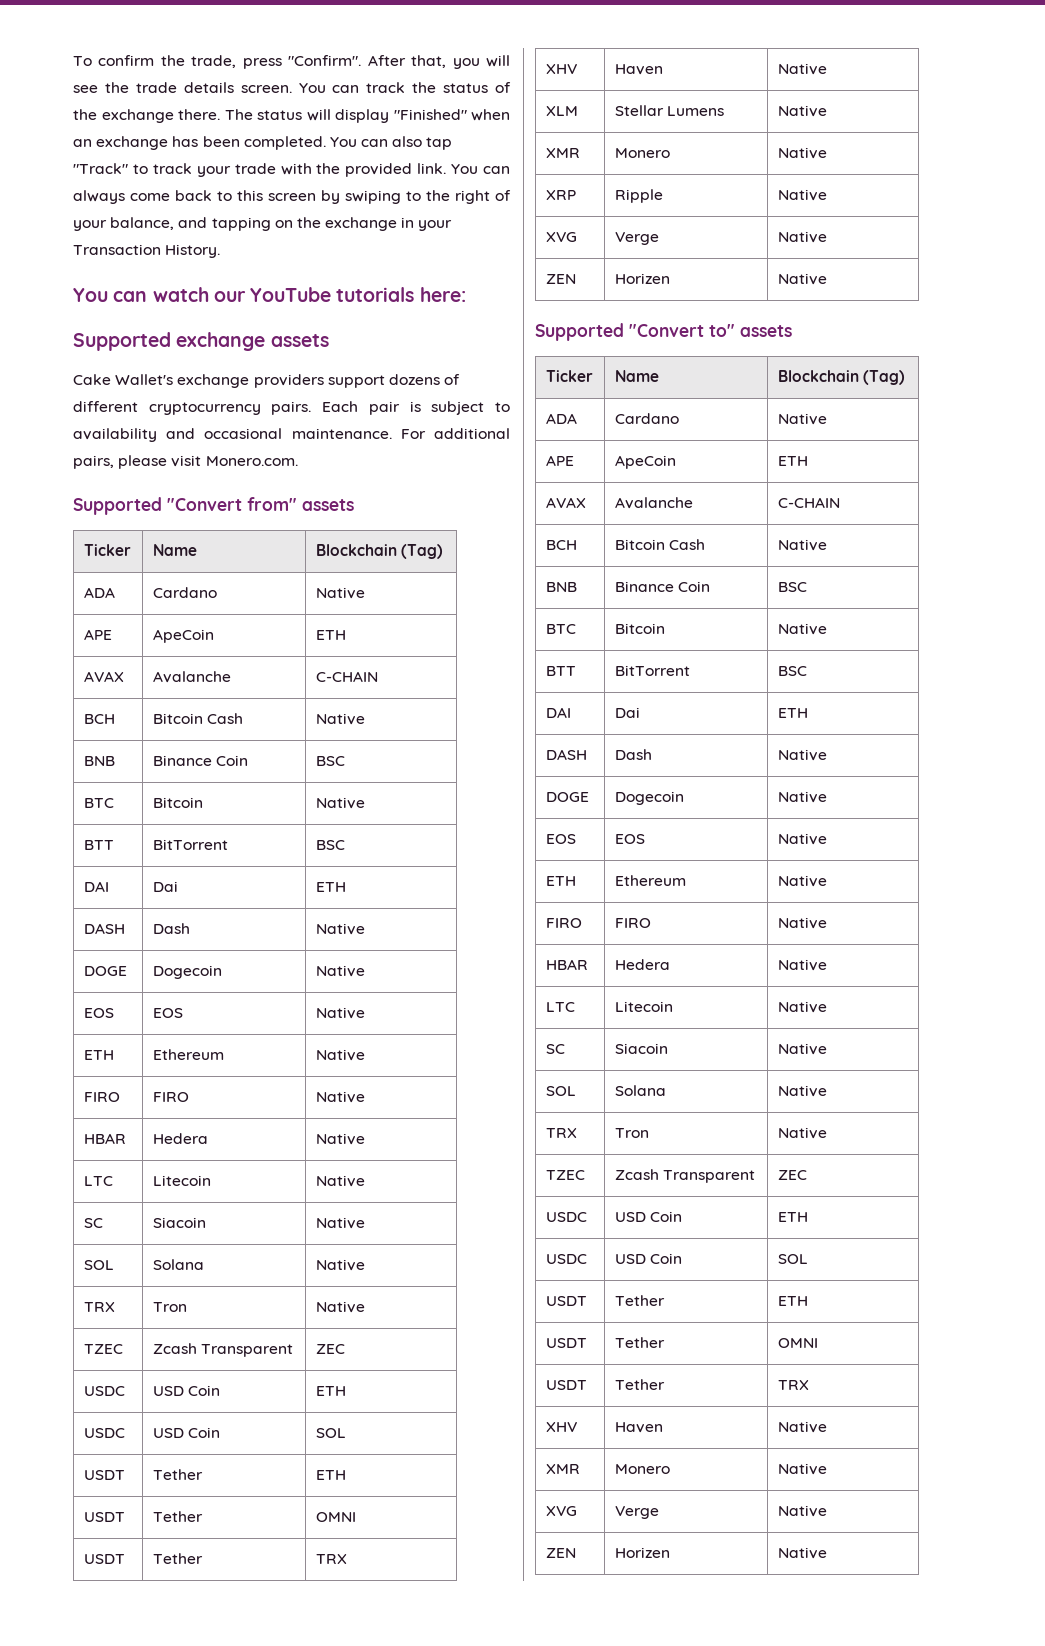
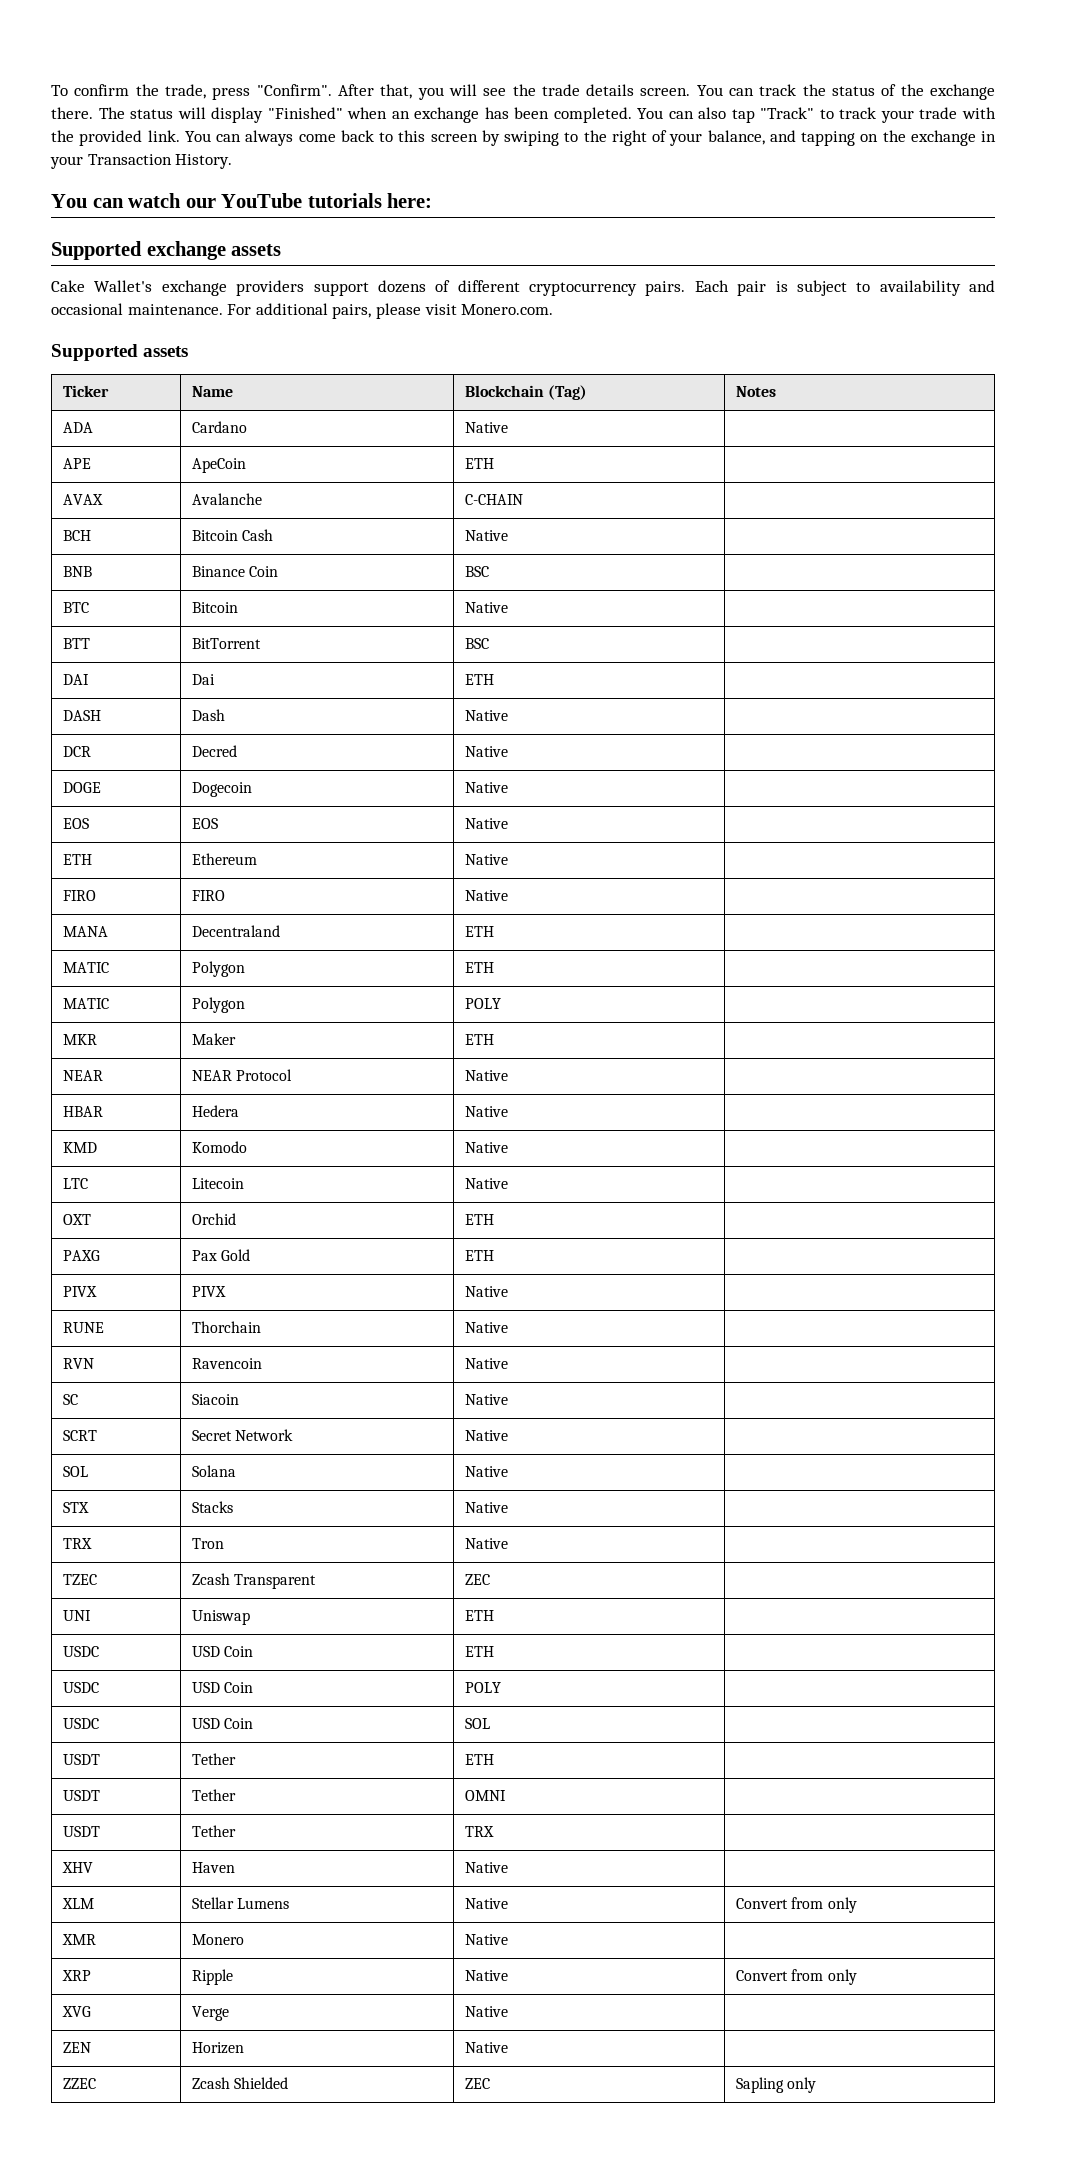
- Supported "Convert from" assets
- Ticker | Name | Blockchain (Tag)
- ADA | Cardano | Native
- APE | ApeCoin | ETH
- AVAX | Avalanche | C-CHAIN
- BCH | Bitcoin Cash | Native
- BNB | Binance Coin | BSC
- BTC | Bitcoin | Native
- BTT | BitTorrent | BSC
- DAI | Dai | ETH
- DASH | Dash | Native
- DOGE | Dogecoin | Native
- EOS | EOS | Native
- ETH | Ethereum | Native
- FIRO | FIRO | Native
- HBAR | Hedera | Native
- LTC | Litecoin | Native
- SC | Siacoin | Native
- SOL | Solana | Native
- TRX | Tron | Native
- TZEC | Zcash Transparent | ZEC
- USDC | USD Coin | ETH
- USDC | USD Coin | SOL
- USDT | Tether | ETH
- USDT | Tether | OMNI
- USDT | Tether | TRX
- XHV | Haven | Native
+ Supported assets
+ Ticker | Name | Blockchain (Tag) | Notes
+ ADA | Cardano | Native |
+ APE | ApeCoin | ETH |
+ AVAX | Avalanche | C-CHAIN |
+ BCH | Bitcoin Cash | Native |
+ BNB | Binance Coin | BSC |
+ BTC | Bitcoin | Native |
+ BTT | BitTorrent | BSC |
+ DAI | Dai | ETH |
+ DASH | Dash | Native |
+ DCR | Decred | Native |
+ DOGE | Dogecoin | Native |
+ EOS | EOS | Native |
+ ETH | Ethereum | Native |
+ FIRO | FIRO | Native |
+ MANA | Decentraland | ETH |
+ MATIC | Polygon | ETH |
+ MATIC | Polygon | POLY |
+ MKR | Maker | ETH |
+ NEAR | NEAR Protocol | Native |
+ HBAR | Hedera | Native |
+ KMD | Komodo | Native |
+ LTC | Litecoin | Native |
+ OXT | Orchid | ETH |
+ PAXG | Pax Gold | ETH |
+ PIVX | PIVX | Native |
+ RUNE | Thorchain | Native |
+ RVN | Ravencoin | Native |
+ SC | Siacoin | Native |
+ SCRT | Secret Network | Native |
+ SOL | Solana | Native |
+ STX | Stacks | Native |
+ TRX | Tron | Native |
+ TZEC | Zcash Transparent | ZEC |
+ UNI | Uniswap | ETH |
+ USDC | USD Coin | ETH |
+ USDC | USD Coin | POLY |
+ USDC | USD Coin | SOL |
+ USDT | Tether | ETH |
+ USDT | Tether | OMNI |
+ USDT | Tether | TRX |
+ XHV | Haven | Native |
- XLM | Stellar Lumens | Native
- XMR | Monero | Native
+ XLM | Stellar Lumens | Native | Convert from only
+ XMR | Monero | Native |
- XRP | Ripple | Native
- XVG | Verge | Native
- ZEN | Horizen | Native
- Supported "Convert to" assets
- Ticker | Name | Blockchain (Tag)
- ADA | Cardano | Native
- APE | ApeCoin | ETH
- AVAX | Avalanche | C-CHAIN
- BCH | Bitcoin Cash | Native
- BNB | Binance Coin | BSC
- BTC | Bitcoin | Native
- BTT | BitTorrent | BSC
- DAI | Dai | ETH
- DASH | Dash | Native
- DOGE | Dogecoin | Native
- EOS | EOS | Native
- ETH | Ethereum | Native
- FIRO | FIRO | Native
- HBAR | Hedera | Native
- LTC | Litecoin | Native
- SC | Siacoin | Native
- SOL | Solana | Native
- TRX | Tron | Native
- TZEC | Zcash Transparent | ZEC
- USDC | USD Coin | ETH
- USDC | USD Coin | SOL
- USDT | Tether | ETH
- USDT | Tether | OMNI
- USDT | Tether | TRX
- XHV | Haven | Native
- XMR | Monero | Native
- XVG | Verge | Native
- ZEN | Horizen | Native
+ XRP | Ripple | Native | Convert from only
+ XVG | Verge | Native |
+ ZEN | Horizen | Native |
+ ZZEC | Zcash Shielded | ZEC | Sapling only

